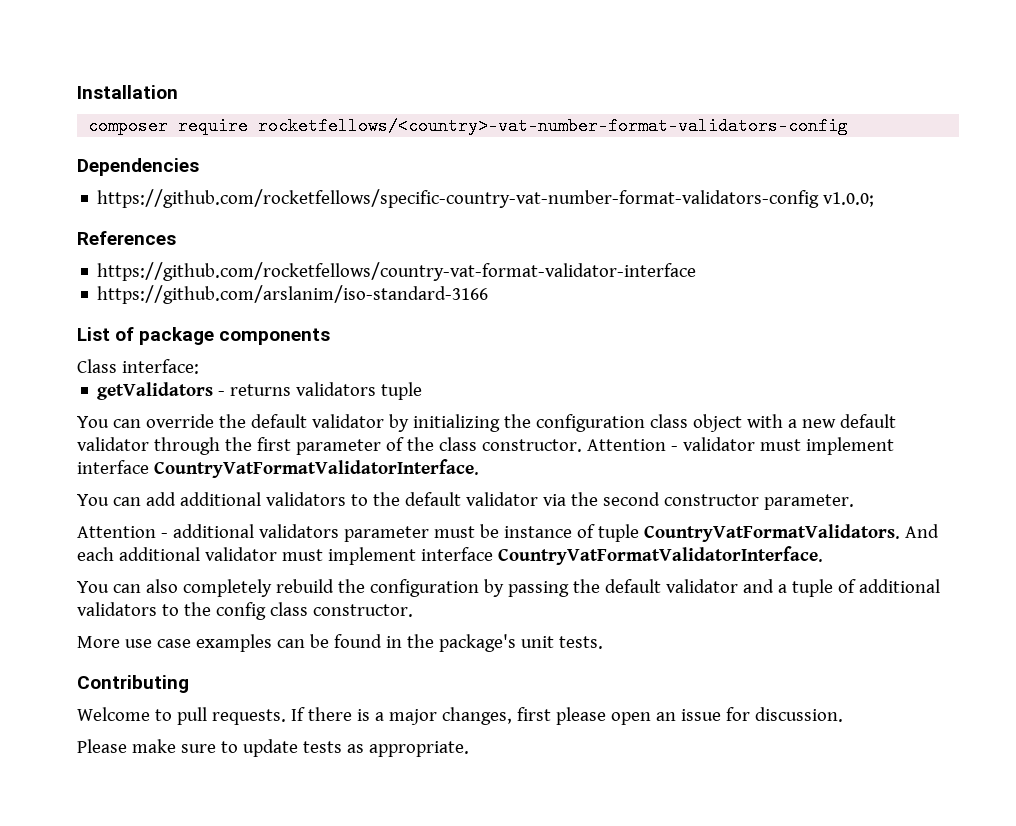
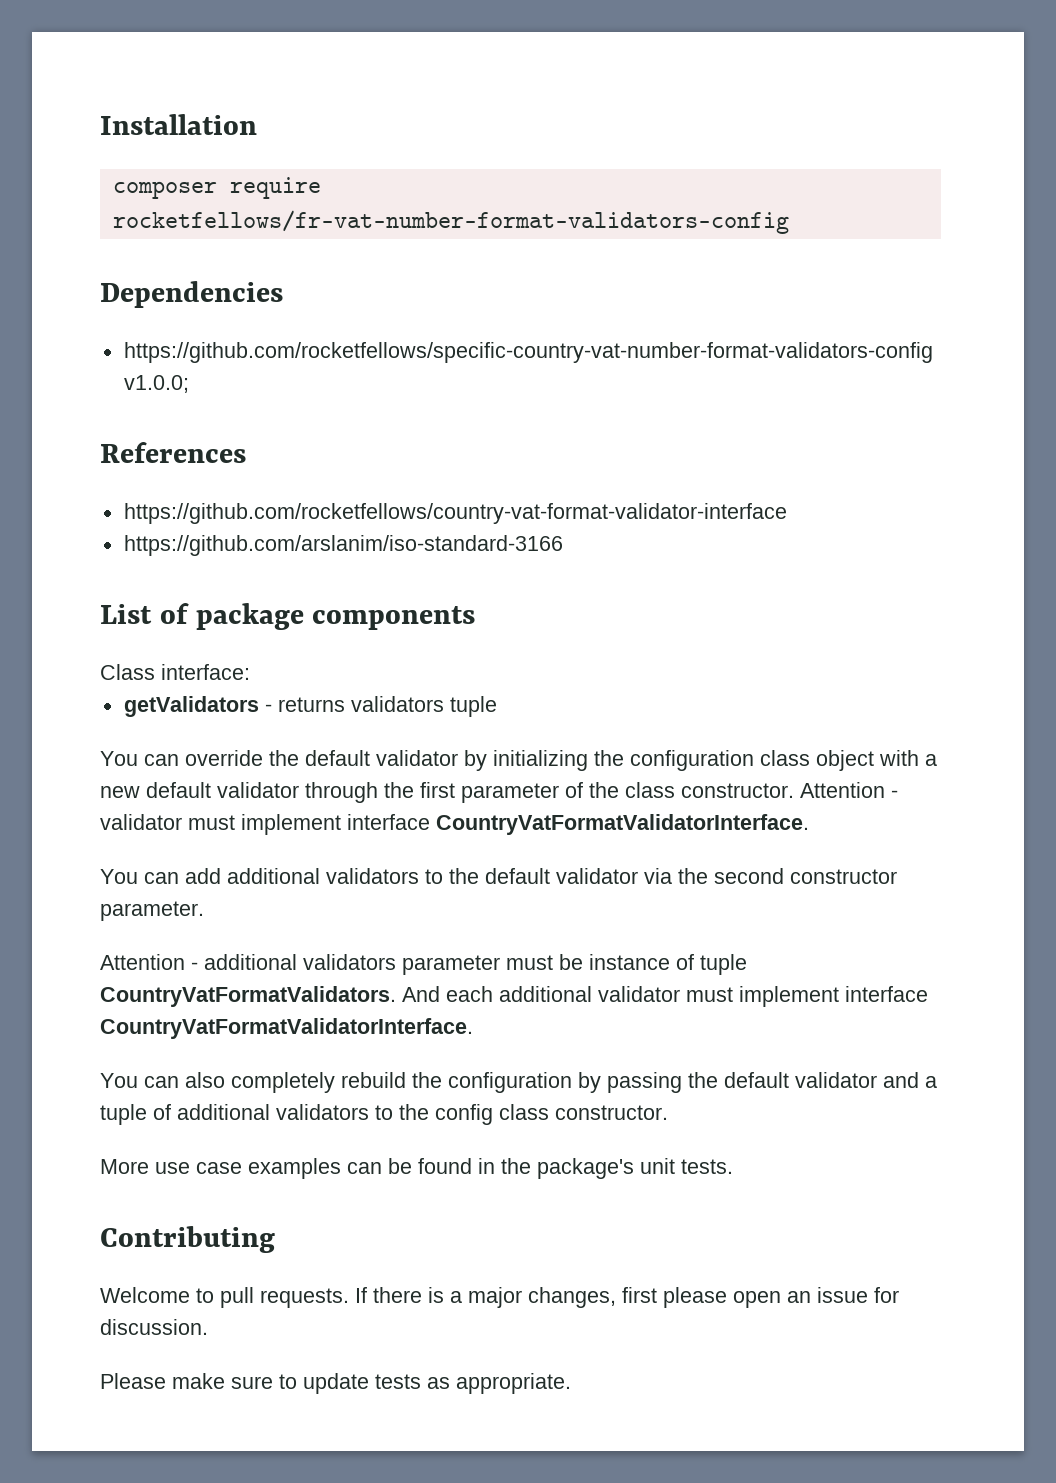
- composer require rocketfellows/<country>-vat-number-format-validators-config
+ composer require rocketfellows/fr-vat-number-format-validators-config

